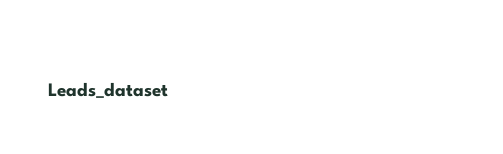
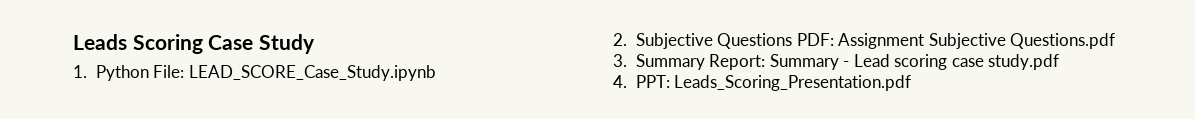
- Leads_dataset
+ Leads Scoring Case Study
+ 1. Python File: LEAD_SCORE_Case_Study.ipynb
+ 2. Subjective Questions PDF: Assignment Subjective Questions.pdf
+ 3. Summary Report: Summary - Lead scoring case study.pdf
+ 4. PPT: Leads_Scoring_Presentation.pdf

